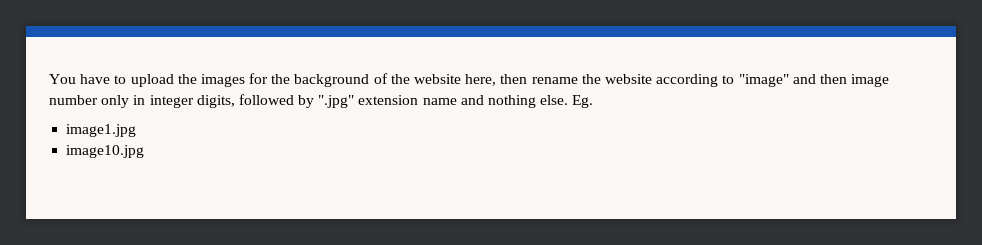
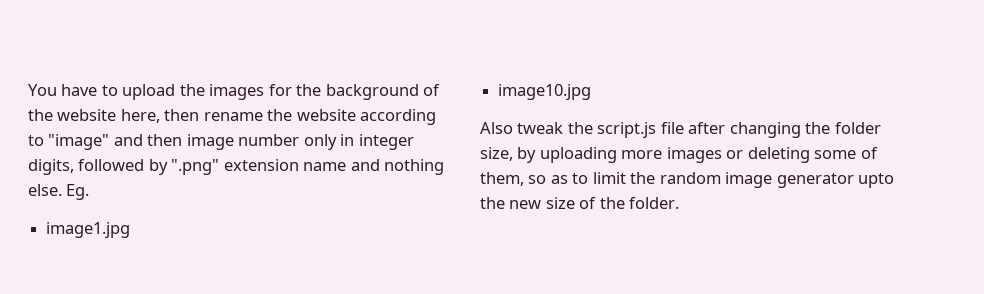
- You have to upload the images for the background of the website here, then rename the website according to "image" and then image number only in integer digits, followed by ".jpg" extension name and nothing else.
+ You have to upload the images for the background of the website here, then rename the website according to "image" and then image number only in integer digits, followed by ".png" extension name and nothing else.
+ Also tweak the script.js file after changing the folder size, by uploading more images or deleting some of them, so as to limit the random image generator upto the new size of the folder.

